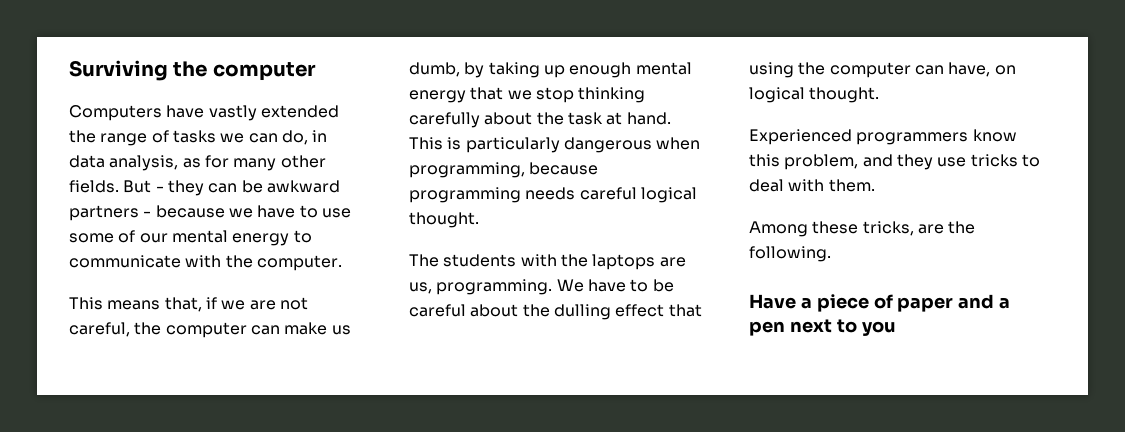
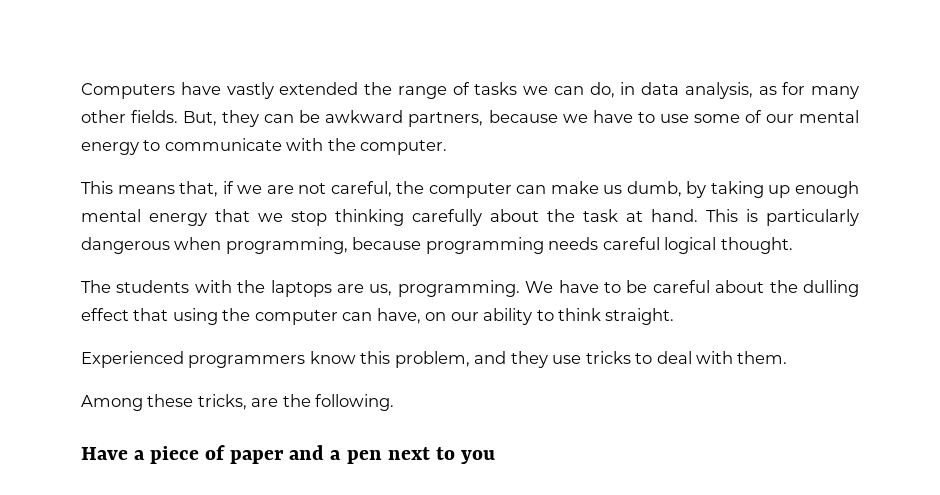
- Surviving the computer
- But - they can be awkward partners - because we have to use some of our mental energy to communicate with the computer.
+ But, they can be awkward partners, because we have to use some of our mental energy to communicate with the computer.
- We have to be careful about the dulling effect that using the computer can have, on logical thought.
+ We have to be careful about the dulling effect that using the computer can have, on our ability to think straight.

